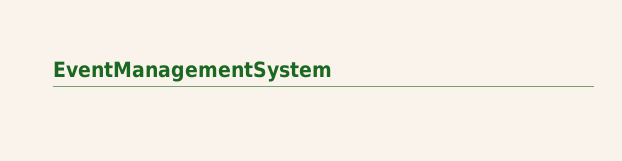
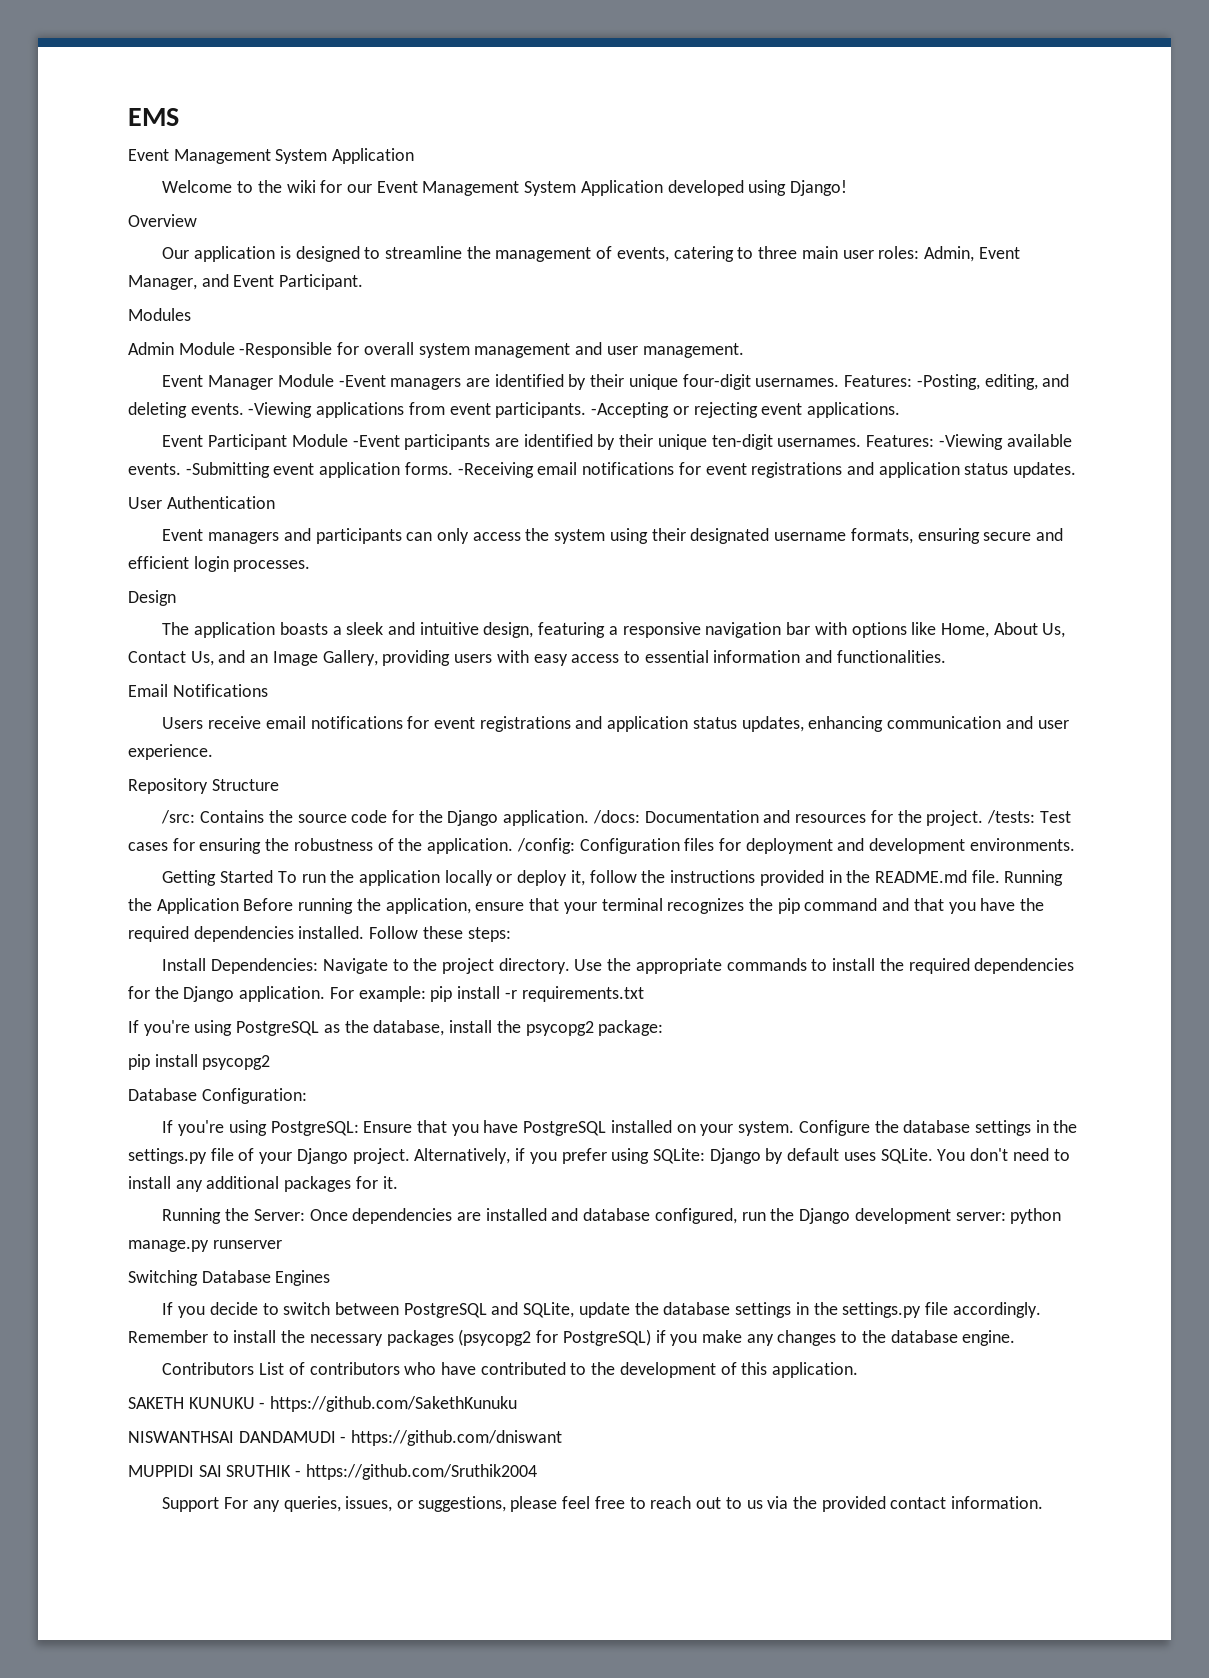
- EventManagementSystem
+ EMS
+ Event Management System Application
+ Welcome to the wiki for our Event Management System Application developed using Django!
+ Overview
+ Our application is designed to streamline the management of events, catering to three main user roles: Admin, Event Manager, and Event Participant.
+ Modules
+ Admin Module -Responsible for overall system management and user management.
+ Event Manager Module -Event managers are identified by their unique four-digit usernames. Features: -Posting, editing, and deleting events. -Viewing applications from event participants. -Accepting or rejecting event applications.
+ Event Participant Module -Event participants are identified by their unique ten-digit usernames. Features: -Viewing available events. -Submitting event application forms. -Receiving email notifications for event registrations and application status updates.
+ User Authentication
+ Event managers and participants can only access the system using their designated username formats, ensuring secure and efficient login processes.
+ Design
+ The application boasts a sleek and intuitive design, featuring a responsive navigation bar with options like Home, About Us, Contact Us, and an Image Gallery, providing users with easy access to essential information and functionalities.
+ Email Notifications
+ Users receive email notifications for event registrations and application status updates, enhancing communication and user experience.
+ Repository Structure
+ /src: Contains the source code for the Django application. /docs: Documentation and resources for the project. /tests: Test cases for ensuring the robustness of the application. /config: Configuration files for deployment and development environments.
+ Getting Started To run the application locally or deploy it, follow the instructions provided in the README.md file. Running the Application Before running the application, ensure that your terminal recognizes the pip command and that you have the required dependencies installed. Follow these steps:
+ Install Dependencies: Navigate to the project directory. Use the appropriate commands to install the required dependencies for the Django application. For example: pip install -r requirements.txt
+ If you're using PostgreSQL as the database, install the psycopg2 package:
+ pip install psycopg2
+ Database Configuration:
+ If you're using PostgreSQL: Ensure that you have PostgreSQL installed on your system. Configure the database settings in the settings.py file of your Django project. Alternatively, if you prefer using SQLite: Django by default uses SQLite. You don't need to install any additional packages for it.
+ Running the Server: Once dependencies are installed and database configured, run the Django development server: python manage.py runserver
+ Switching Database Engines
+ If you decide to switch between PostgreSQL and SQLite, update the database settings in the settings.py file accordingly. Remember to install the necessary packages (psycopg2 for PostgreSQL) if you make any changes to the database engine.
+ Contributors List of contributors who have contributed to the development of this application.
+ SAKETH KUNUKU - https://github.com/SakethKunuku
+ NISWANTHSAI DANDAMUDI - https://github.com/dniswant
+ MUPPIDI SAI SRUTHIK - https://github.com/Sruthik2004
+ Support For any queries, issues, or suggestions, please feel free to reach out to us via the provided contact information.

